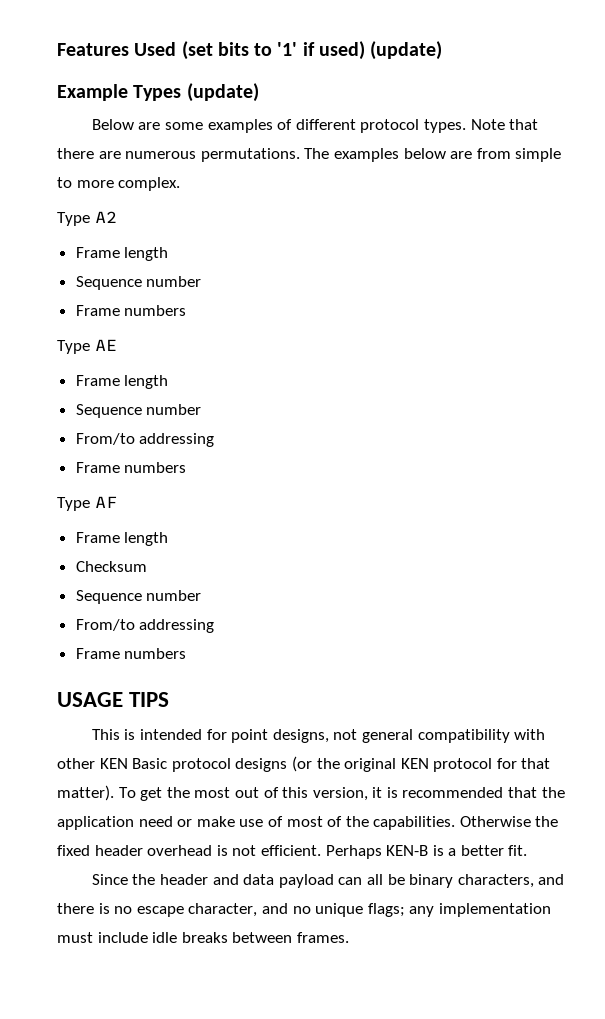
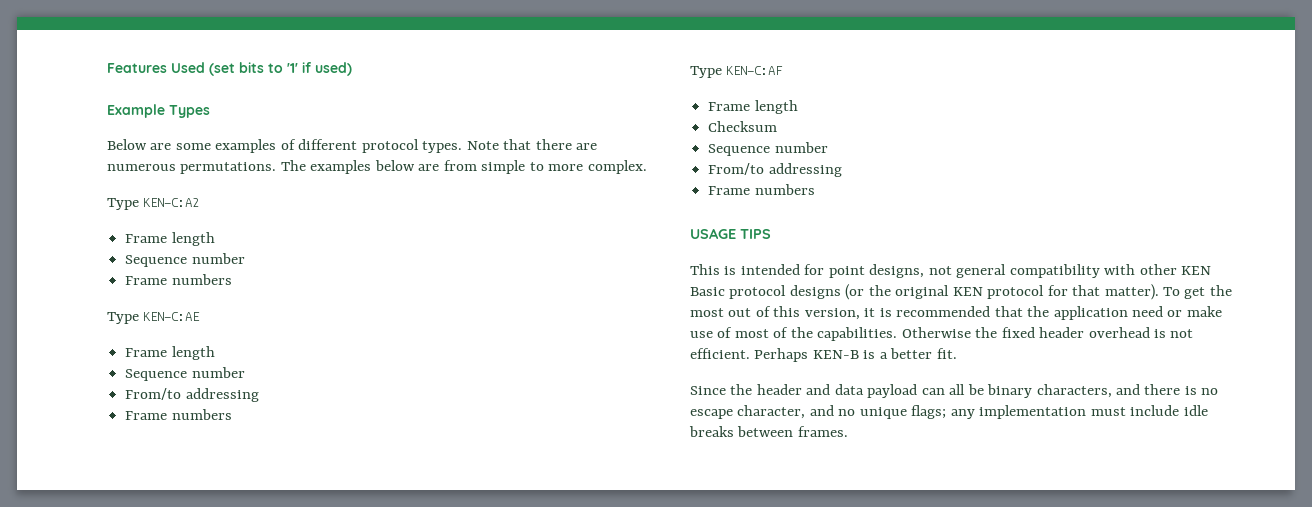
- Features Used (set bits to '1' if used) (update)
+ Features Used (set bits to '1' if used)
- Example Types (update)
+ Example Types
- Type A2
+ Type KEN-C:A2
- Type AE
+ Type KEN-C:AE
- Type AF
+ Type KEN-C:AF

